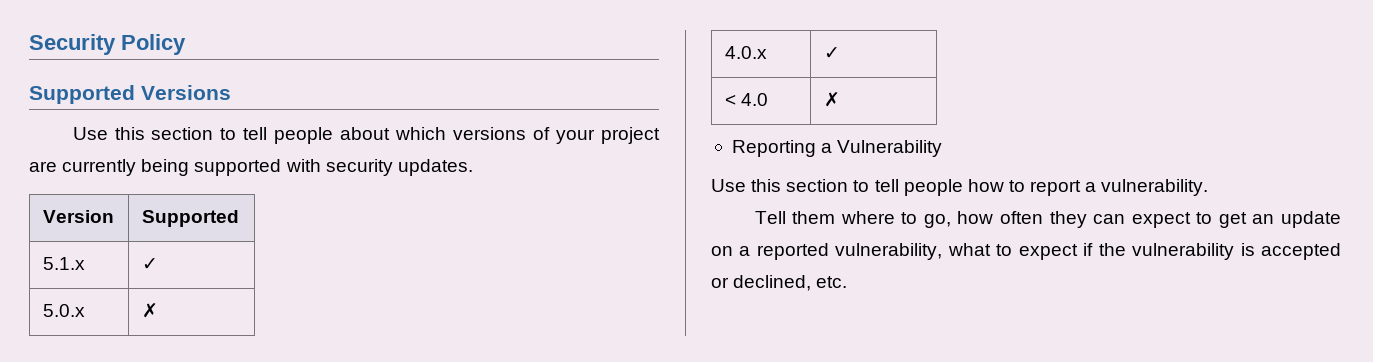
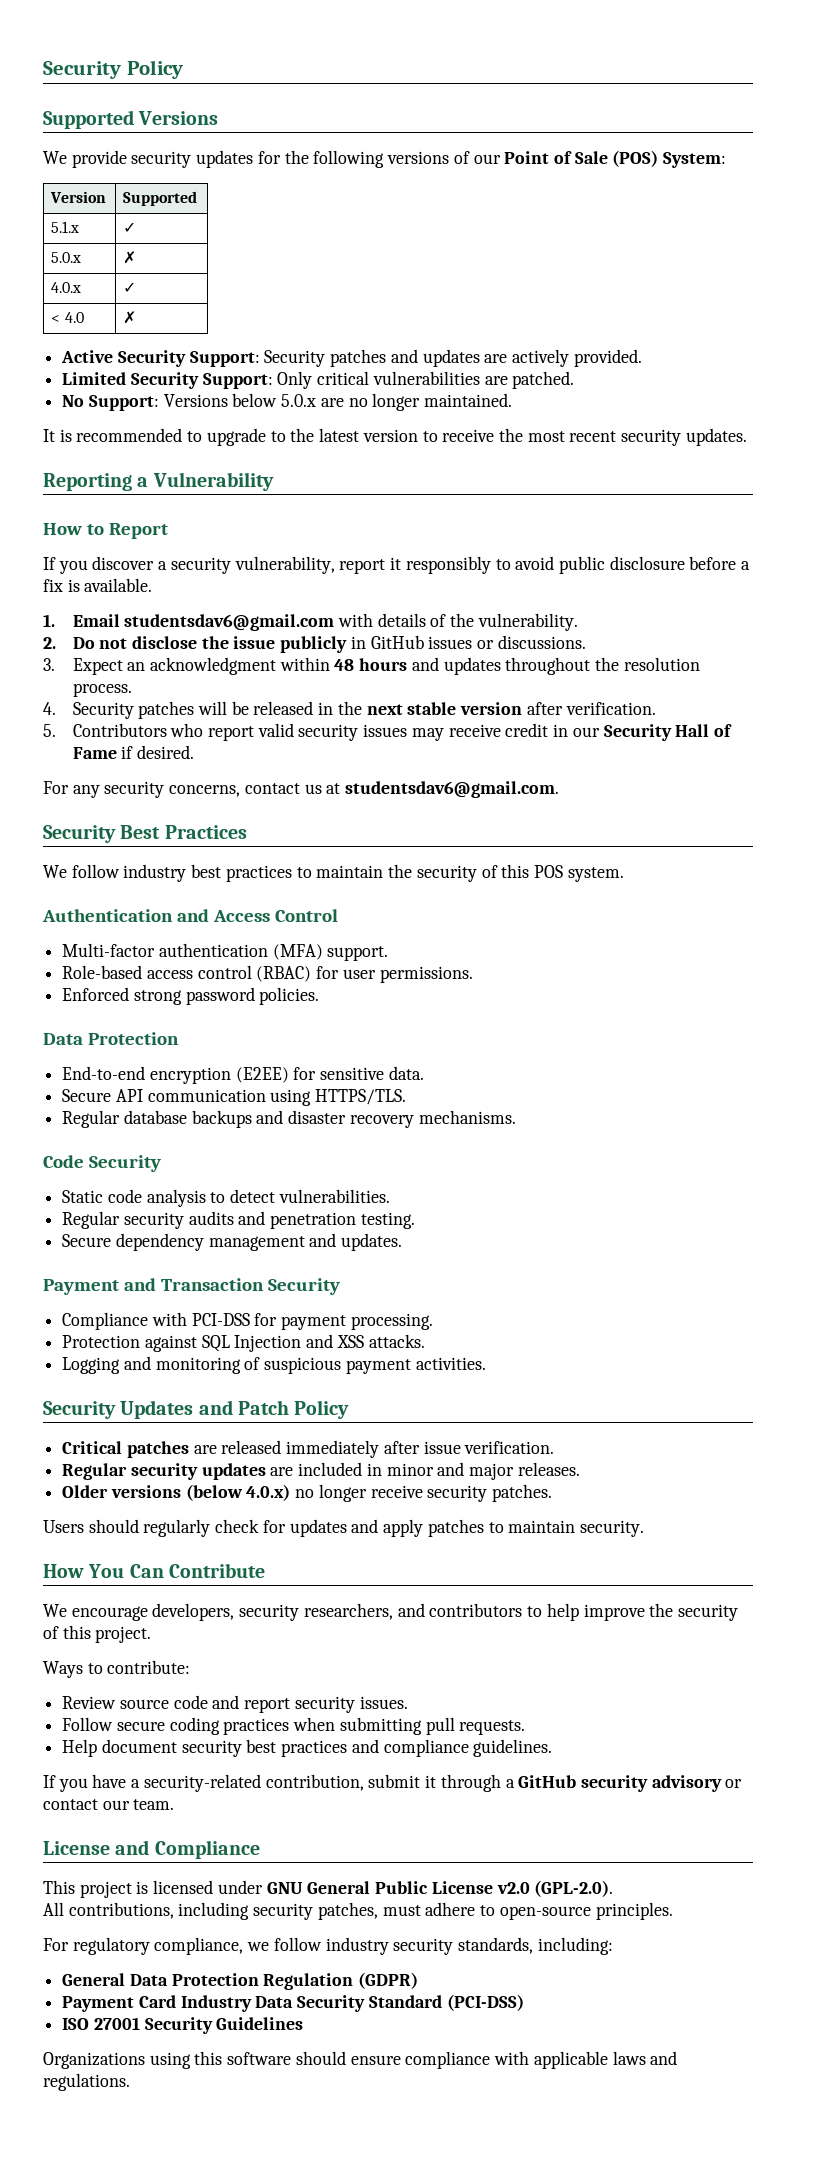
- Use this section to tell people about which versions of your project are currently being supported with security updates.
+ We provide security updates for the following versions of our Point of Sale (POS) System:
+ Active Security Support: Security patches and updates are actively provided.
+ Limited Security Support: Only critical vulnerabilities are patched.
+ No Support: Versions below 5.0.x are no longer maintained.
+ It is recommended to upgrade to the latest version to receive the most recent security updates.
  Reporting a Vulnerability
- Use this section to tell people how to report a vulnerability.
- Tell them where to go, how often they can expect to get an update on a reported vulnerability, what to expect if the vulnerability is accepted or declined, etc.
+ How to Report
+ If you discover a security vulnerability, report it responsibly to avoid public disclosure before a fix is available.
+ 1. Email studentsdav6@gmail.com with details of the vulnerability.
+ 2. Do not disclose the issue publicly in GitHub issues or discussions.
+ 3. Expect an acknowledgment within 48 hours and updates throughout the resolution process.
+ 4. Security patches will be released in the next stable version after verification.
+ 5. Contributors who report valid security issues may receive credit in our Security Hall of Fame if desired.
+ For any security concerns, contact us at studentsdav6@gmail.com.
+ Security Best Practices
+ We follow industry best practices to maintain the security of this POS system.
+ Authentication and Access Control
+ Multi-factor authentication (MFA) support.
+ Role-based access control (RBAC) for user permissions.
+ Enforced strong password policies.
+ Data Protection
+ End-to-end encryption (E2EE) for sensitive data.
+ Secure API communication using HTTPS/TLS.
+ Regular database backups and disaster recovery mechanisms.
+ Code Security
+ Static code analysis to detect vulnerabilities.
+ Regular security audits and penetration testing.
+ Secure dependency management and updates.
+ Payment and Transaction Security
+ Compliance with PCI-DSS for payment processing.
+ Protection against SQL Injection and XSS attacks.
+ Logging and monitoring of suspicious payment activities.
+ Security Updates and Patch Policy
+ Critical patches are released immediately after issue verification.
+ Regular security updates are included in minor and major releases.
+ Older versions (below 4.0.x) no longer receive security patches.
+ Users should regularly check for updates and apply patches to maintain security.
+ How You Can Contribute
+ We encourage developers, security researchers, and contributors to help improve the security of this project.
+ Ways to contribute:
+ Review source code and report security issues.
+ Follow secure coding practices when submitting pull requests.
+ Help document security best practices and compliance guidelines.
+ If you have a security-related contribution, submit it through a GitHub security advisory or contact our team.
+ License and Compliance
+ This project is licensed under GNU General Public License v2.0 (GPL-2.0).
+ All contributions, including security patches, must adhere to open-source principles.
+ For regulatory compliance, we follow industry security standards, including:
+ General Data Protection Regulation (GDPR)
+ Payment Card Industry Data Security Standard (PCI-DSS)
+ ISO 27001 Security Guidelines
+ Organizations using this software should ensure compliance with applicable laws and regulations.

